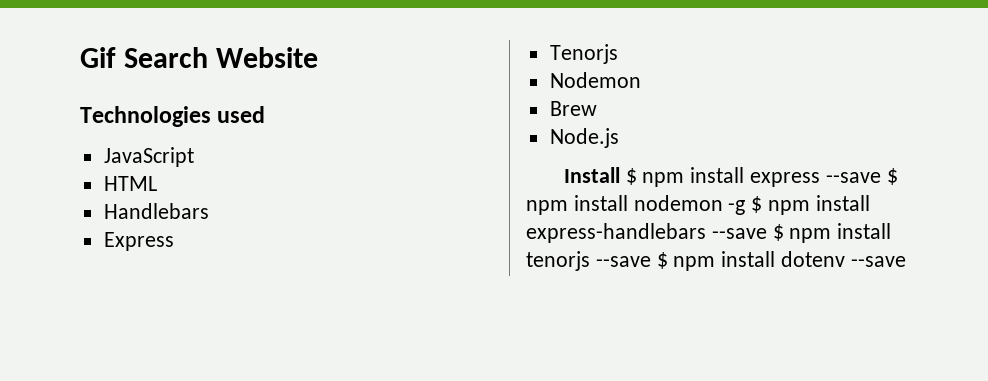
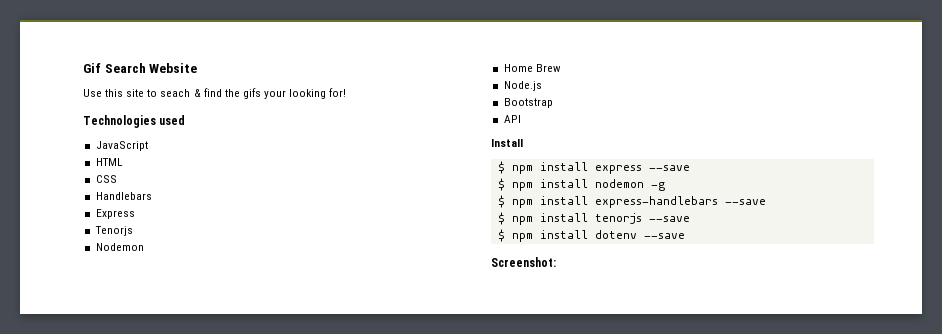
+ Use this site to seach & find the gifs your looking for!
+ CSS
- Brew
+ Home Brew
+ Bootstrap
+ API
- Install $ npm install express --save $ npm install nodemon -g $ npm install express-handlebars --save $ npm install tenorjs --save $ npm install dotenv --save
+ Install
+ $ npm install express --save
+ $ npm install nodemon -g
+ $ npm install express-handlebars --save
+ $ npm install tenorjs --save
+ $ npm install dotenv --save
+ Screenshot:

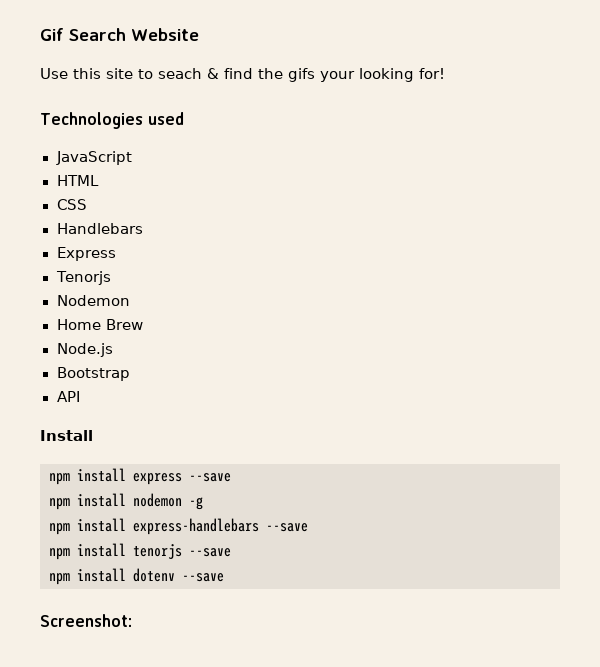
- $ npm install express --save
+ npm install express --save
- $ npm install nodemon -g
+ npm install nodemon -g
- $ npm install express-handlebars --save
+ npm install express-handlebars --save
- $ npm install tenorjs --save
+ npm install tenorjs --save
- $ npm install dotenv --save
+ npm install dotenv --save

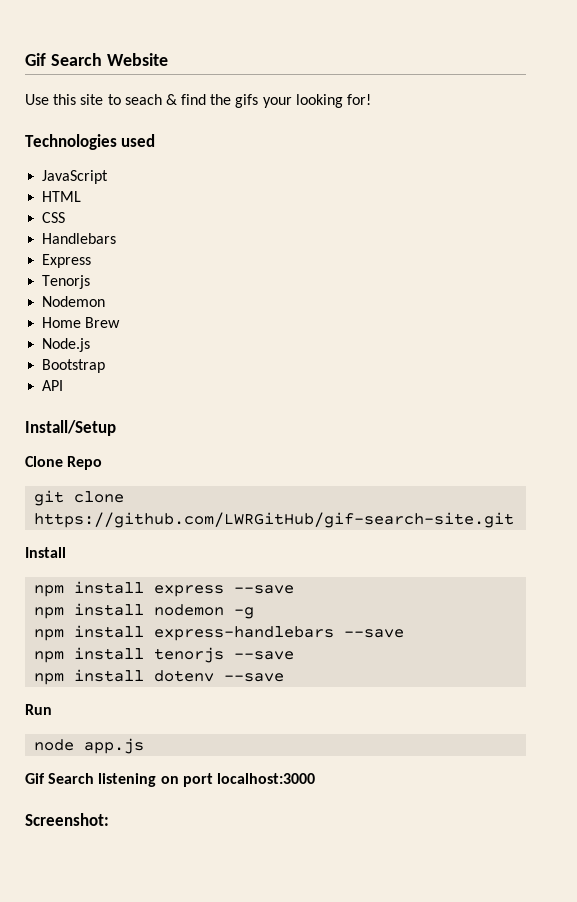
+ Install/Setup
+ Clone Repo
+ git clone https://github.com/LWRGitHub/gif-search-site.git
+ Run
+ node app.js
+ Gif Search listening on port localhost:3000

